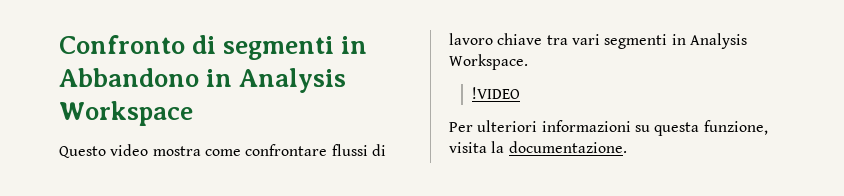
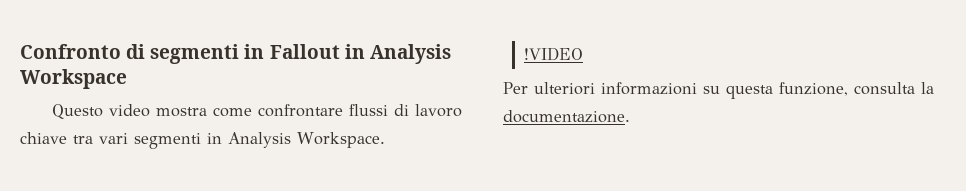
- Confronto di segmenti in Abbandono in Analysis Workspace
+ Confronto di segmenti in Fallout in Analysis Workspace
- Per ulteriori informazioni su questa funzione, visita la documentazione.
+ Per ulteriori informazioni su questa funzione, consulta la documentazione.

